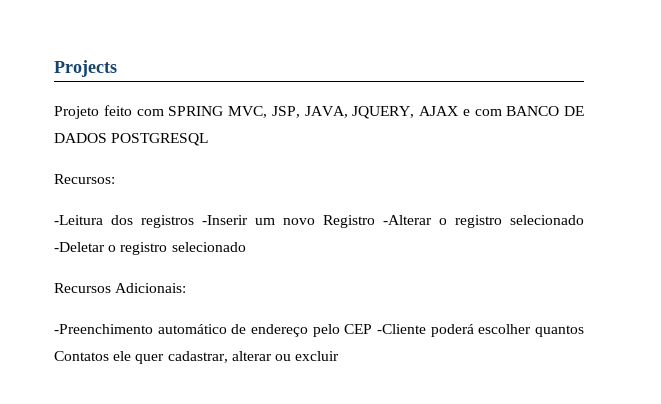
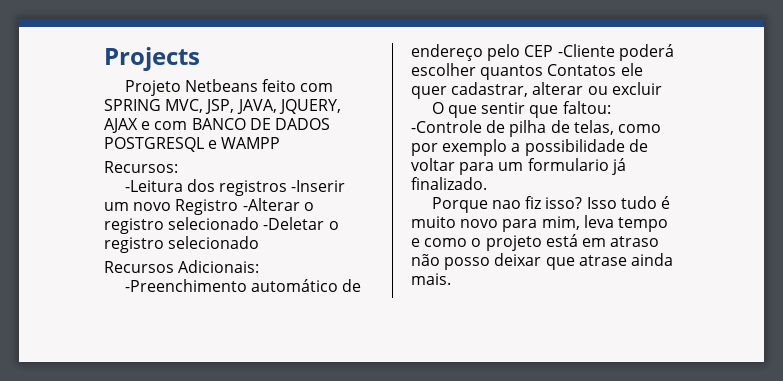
- Projeto feito com SPRING MVC, JSP, JAVA, JQUERY, AJAX e com BANCO DE DADOS POSTGRESQL
+ Projeto Netbeans feito com SPRING MVC, JSP, JAVA, JQUERY, AJAX e com BANCO DE DADOS POSTGRESQL e WAMPP
+ O que sentir que faltou: -Controle de pilha de telas, como por exemplo a possibilidade de voltar para um formulario já finalizado.
+ Porque nao fiz isso? Isso tudo é muito novo para mim, leva tempo e como o projeto está em atraso não posso deixar que atrase ainda mais.

